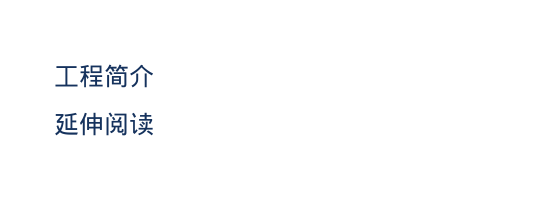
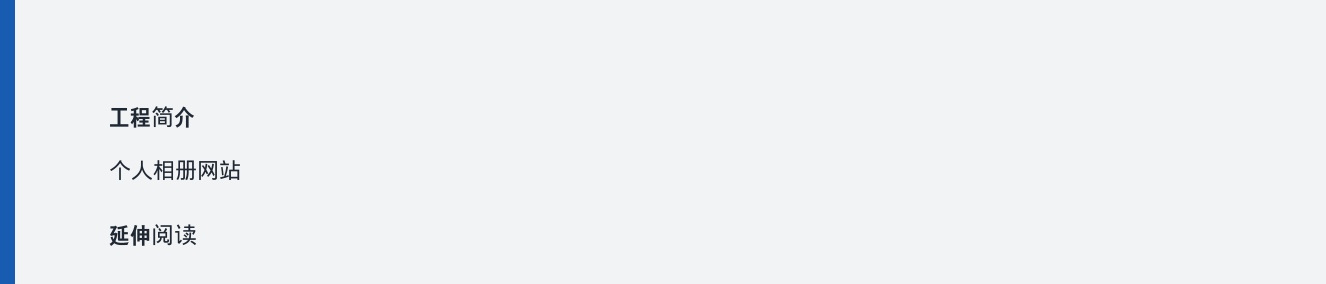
+ 个人相册网站

